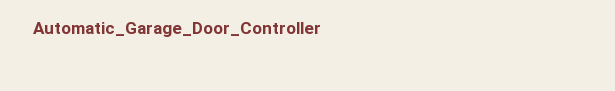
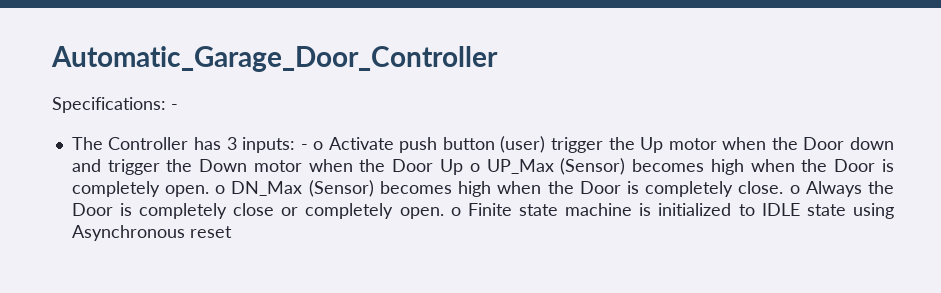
+ Specifications: -
+ The Controller has 3 inputs: - o Activate push button (user) trigger the Up motor when the Door down and trigger the Down motor when the Door Up o UP_Max (Sensor) becomes high when the Door is completely open. o DN_Max (Sensor) becomes high when the Door is completely close. o Always the Door is completely close or completely open. o Finite state machine is initialized to IDLE state using Asynchronous reset

